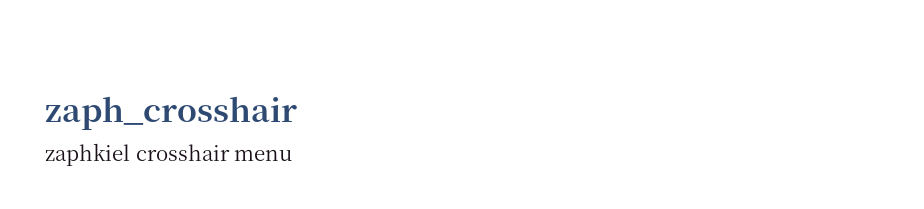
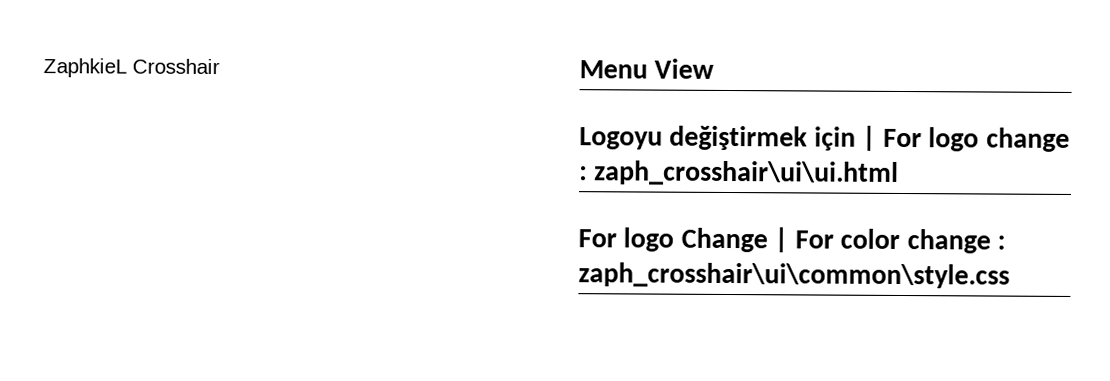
- zaph_crosshair
- zaphkiel crosshair menu
+ ZaphkieL Crosshair
+ Menu View
+ Logoyu değiştirmek için | For logo change : zaph_crosshair\ui\ui.html
+ For logo Change | For color change : zaph_crosshair\ui\common\style.css

